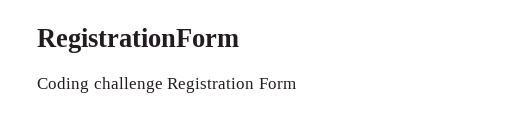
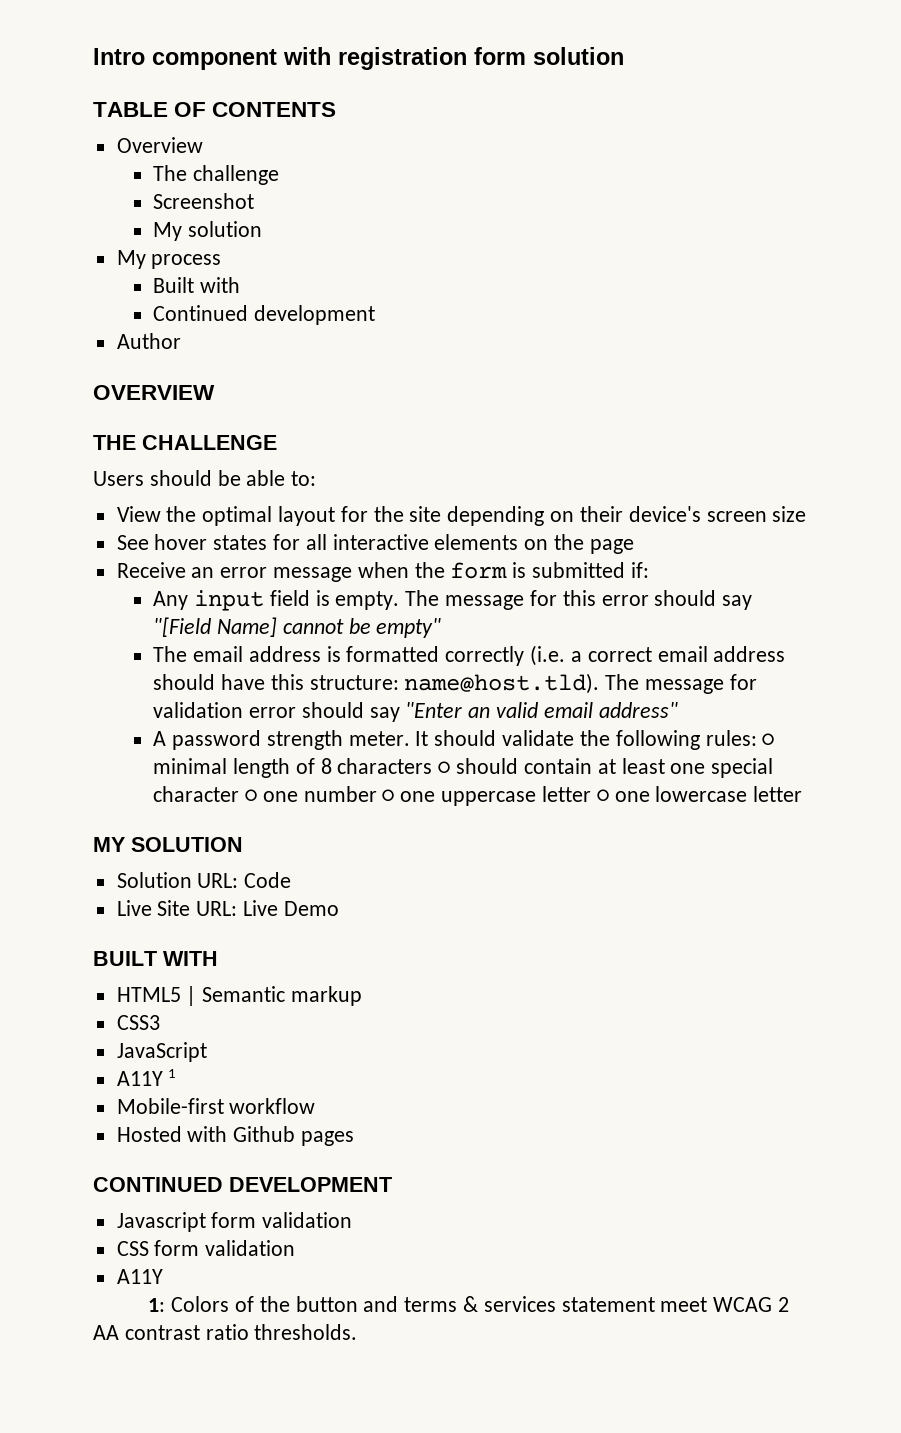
- RegistrationForm
- Coding challenge Registration Form
+ Intro component with registration form solution
+ TABLE OF CONTENTS
+ Overview
+ The challenge
+ Screenshot
+ My solution
+ My process
+ Built with
+ Continued development
+ Author
+ OVERVIEW
+ THE CHALLENGE
+ Users should be able to:
+ View the optimal layout for the site depending on their device's screen size
+ See hover states for all interactive elements on the page
+ Receive an error message when the form is submitted if:
+ Any input field is empty. The message for this error should say "[Field Name] cannot be empty"
+ The email address is formatted correctly (i.e. a correct email address should have this structure: name@host.tld). The message for validation error should say "Enter an valid email address"
+ A password strength meter. It should validate the following rules: ○ minimal length of 8 characters ○ should contain at least one special character ○ one number ○ one uppercase letter ○ one lowercase letter
+ MY SOLUTION
+ Solution URL: Code
+ Live Site URL: Live Demo
+ BUILT WITH
+ HTML5 | Semantic markup
+ CSS3
+ JavaScript
+ A11Y 1
+ Mobile-first workflow
+ Hosted with Github pages
+ CONTINUED DEVELOPMENT
+ Javascript form validation
+ CSS form validation
+ A11Y
+ 1: Colors of the button and terms & services statement meet WCAG 2 AA contrast ratio thresholds.

